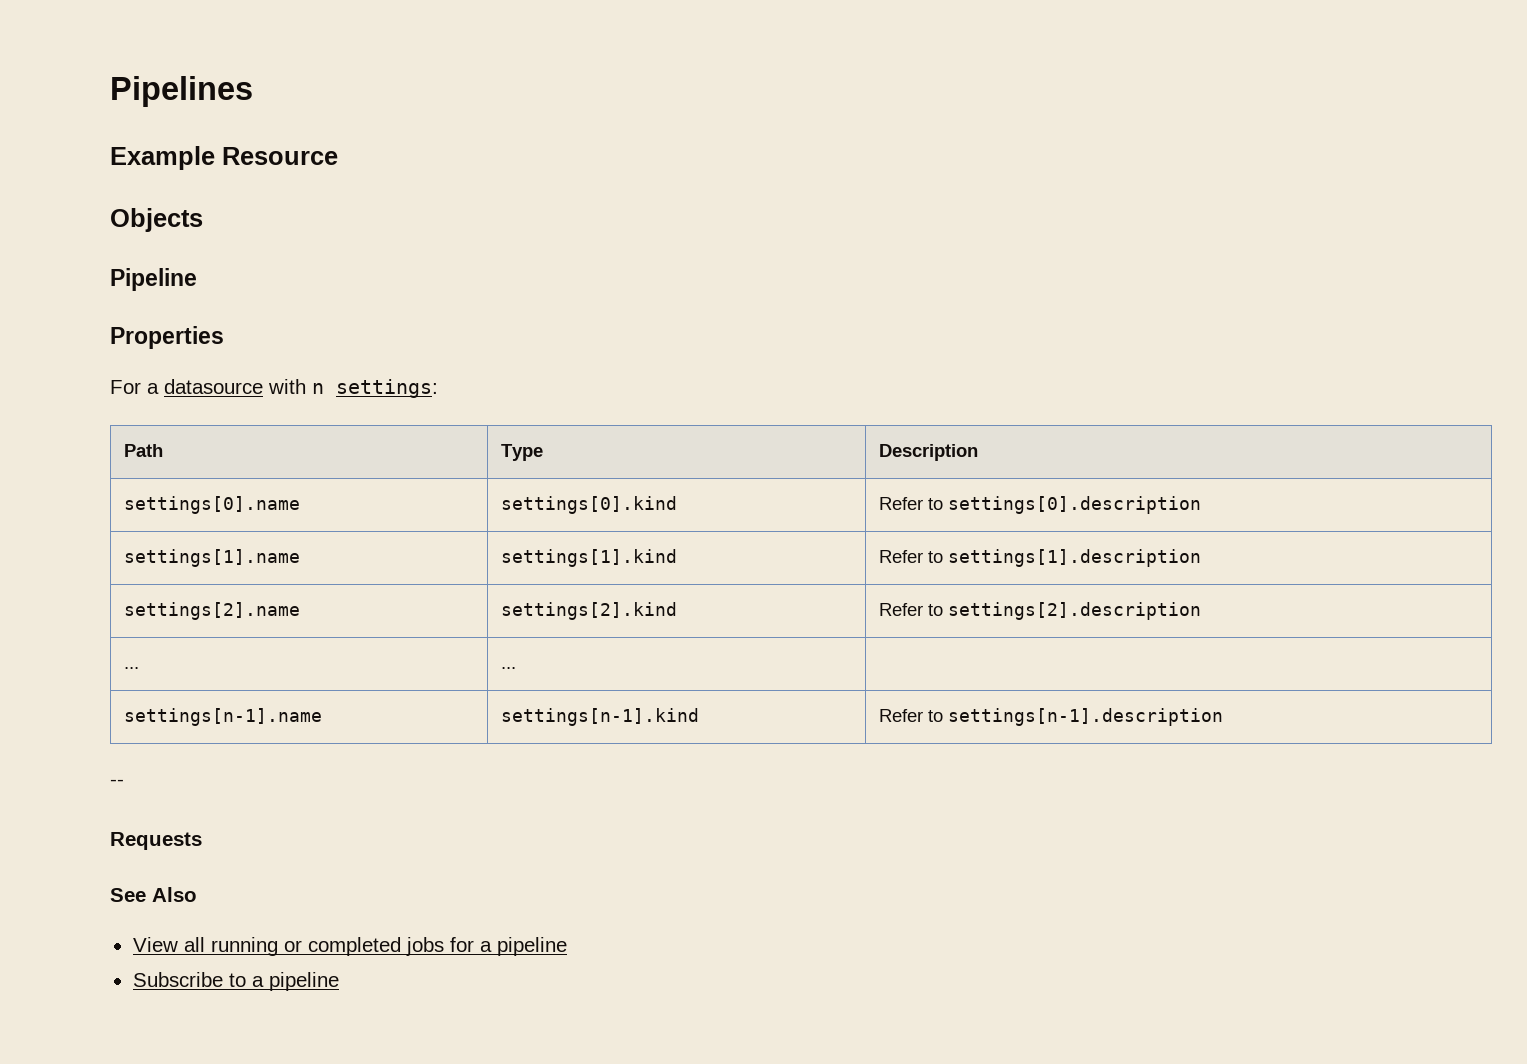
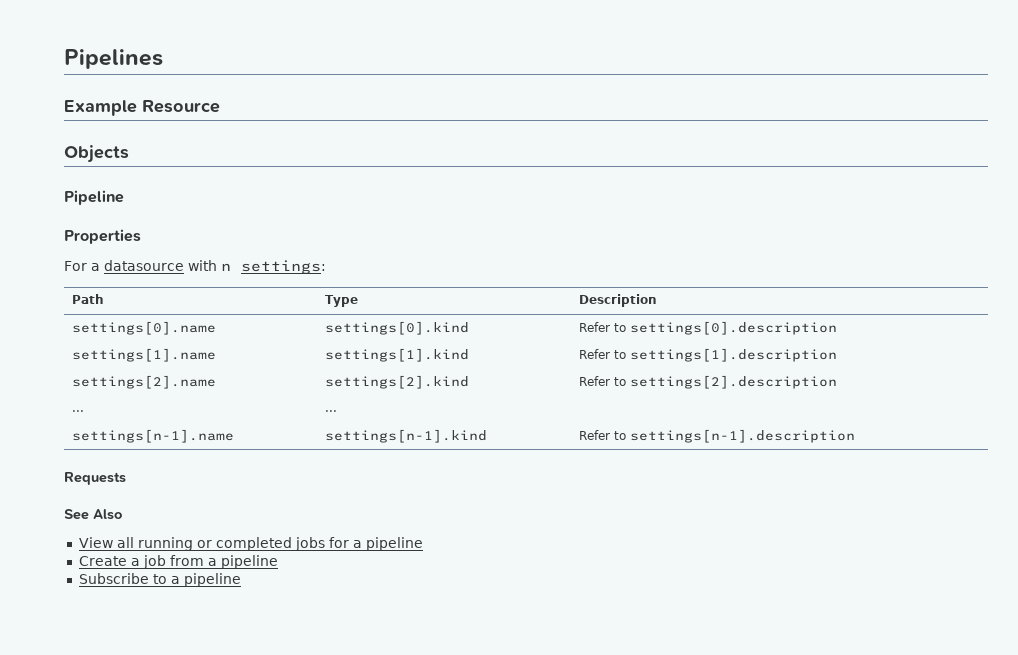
- --
+ Create a job from a pipeline

